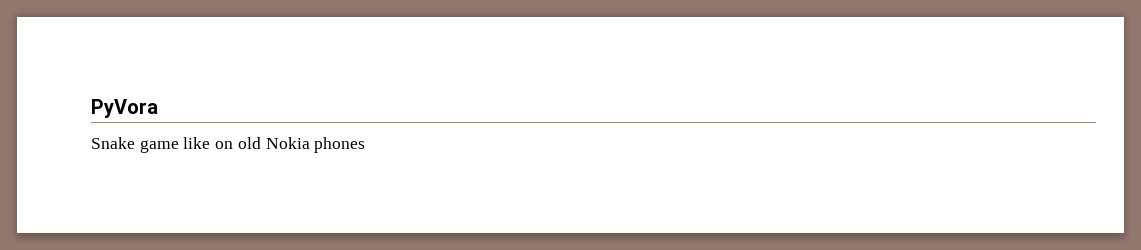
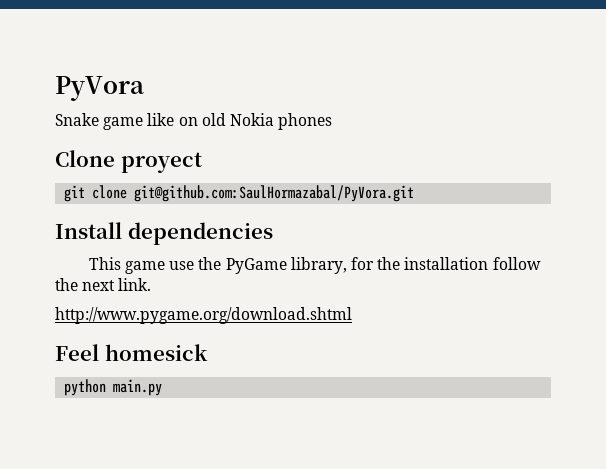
+ Clone proyect
+ git clone git@github.com:SaulHormazabal/PyVora.git
+ Install dependencies
+ This game use the PyGame library, for the installation follow the next link.
+ http://www.pygame.org/download.shtml
+ Feel homesick
+ python main.py

